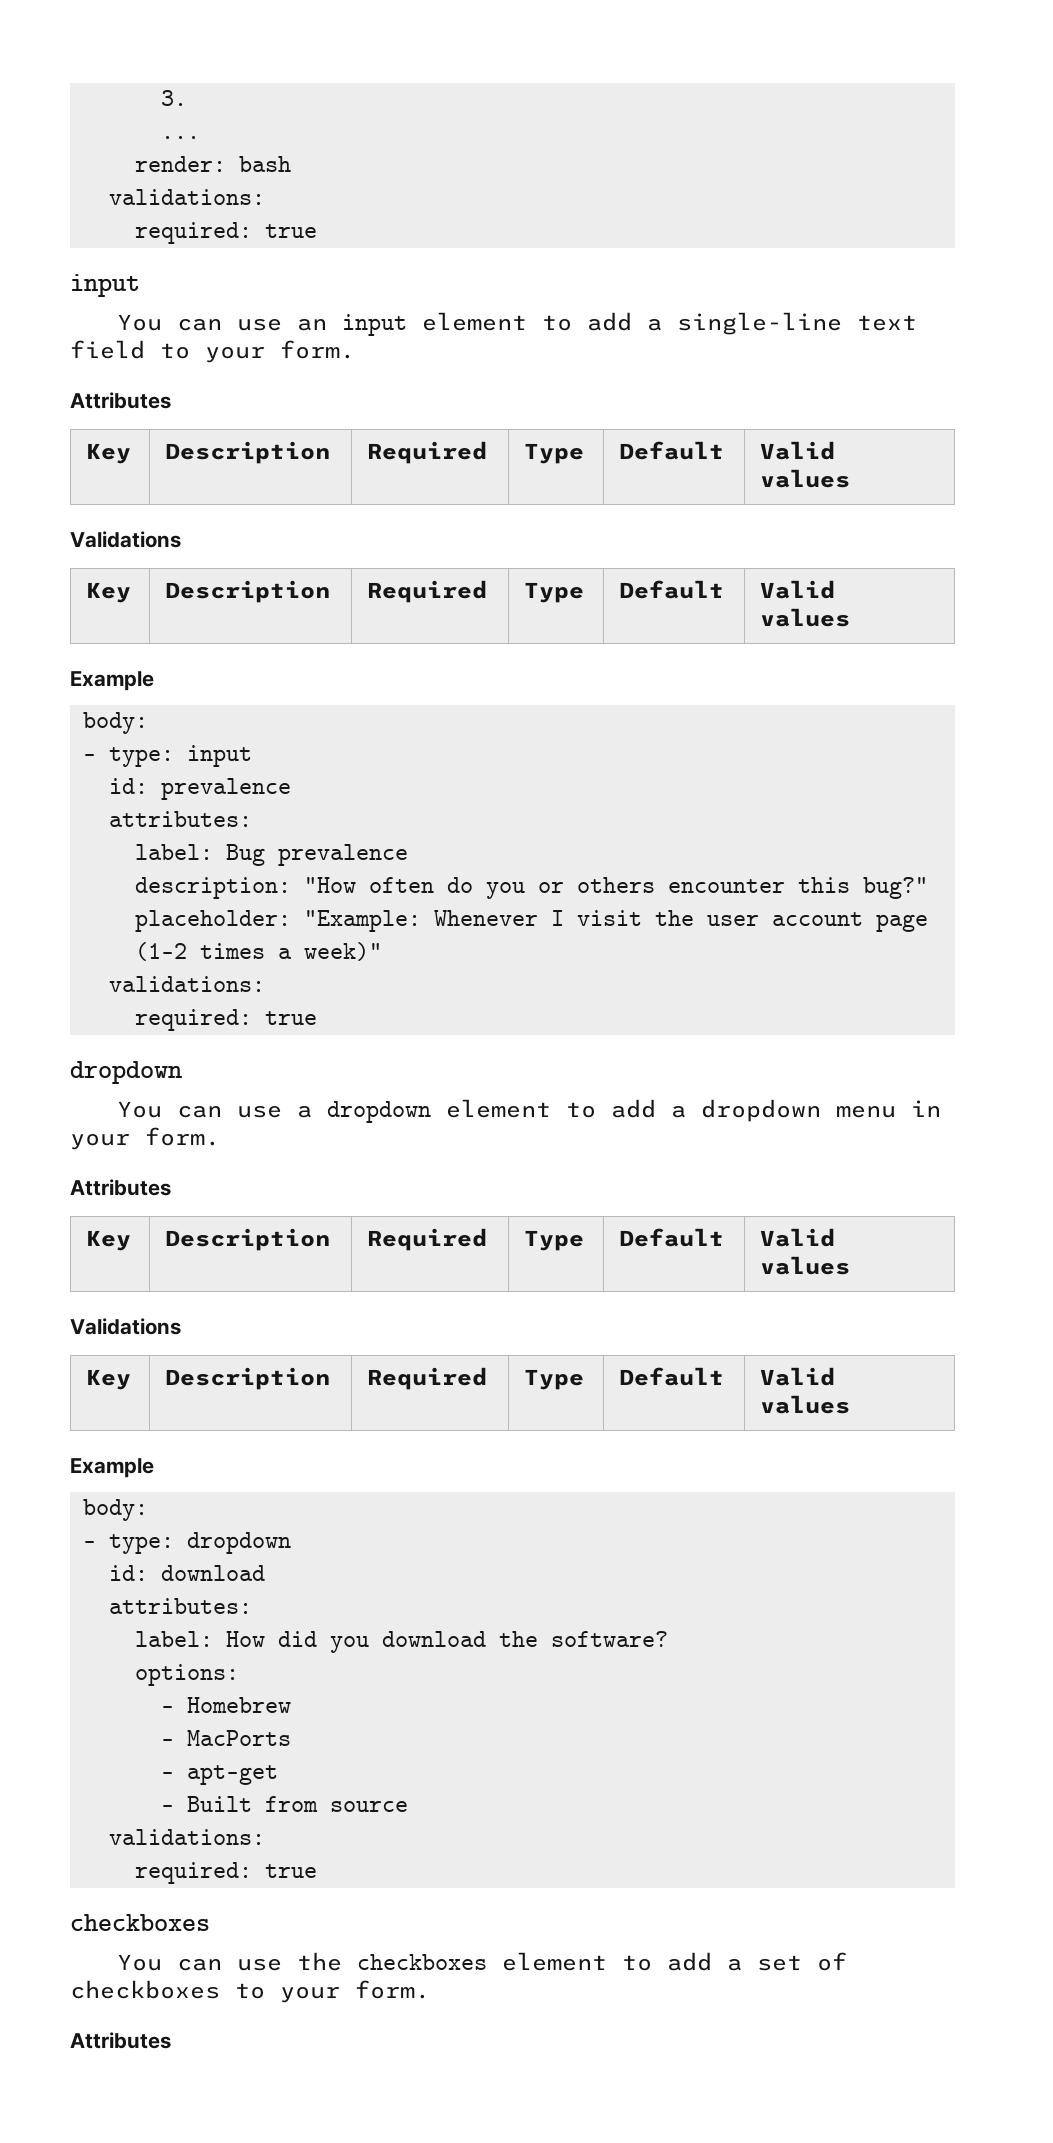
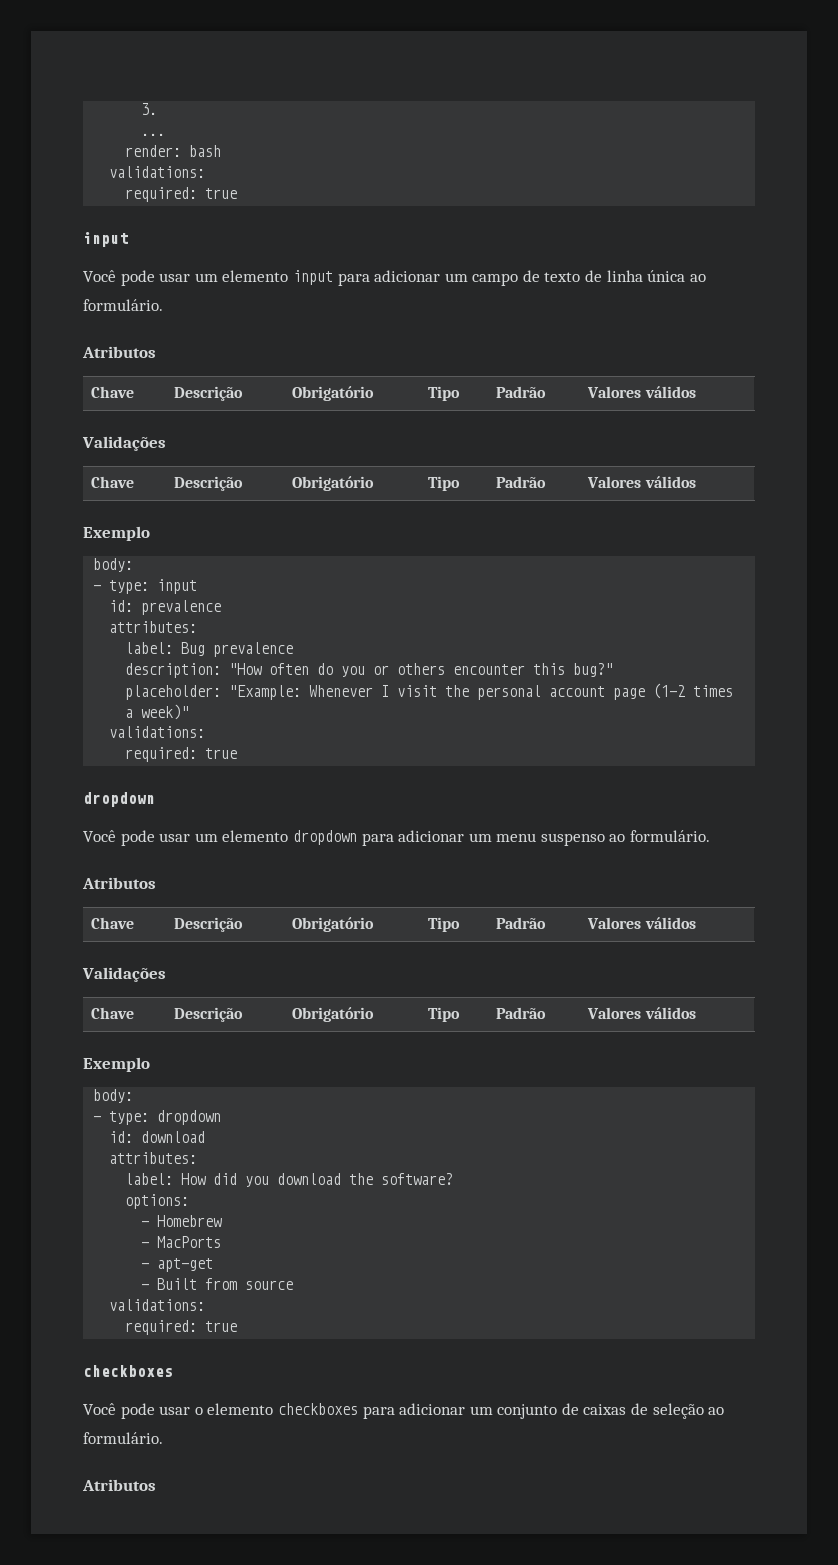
- You can use an input element to add a single-line text field to your form.
- Attributes
- Key | Description | Required | Type | Default | Valid values
- Validations
- Key | Description | Required | Type | Default | Valid values
- Example
+ Você pode usar um elemento input para adicionar um campo de texto de linha única ao formulário.
+ Atributos
+ Chave | Descrição | Obrigatório | Tipo | Padrão | Valores válidos
+ Validações
+ Chave | Descrição | Obrigatório | Tipo | Padrão | Valores válidos
+ Exemplo
- placeholder: "Example: Whenever I visit the user account page (1-2 times a week)"
+ placeholder: "Example: Whenever I visit the personal account page (1-2 times a week)"
- You can use a dropdown element to add a dropdown menu in your form.
- Attributes
- Key | Description | Required | Type | Default | Valid values
- Validations
- Key | Description | Required | Type | Default | Valid values
- Example
+ Você pode usar um elemento dropdown para adicionar um menu suspenso ao formulário.
+ Atributos
+ Chave | Descrição | Obrigatório | Tipo | Padrão | Valores válidos
+ Validações
+ Chave | Descrição | Obrigatório | Tipo | Padrão | Valores válidos
+ Exemplo
- You can use the checkboxes element to add a set of checkboxes to your form.
- Attributes
+ Você pode usar o elemento checkboxes para adicionar um conjunto de caixas de seleção ao formulário.
+ Atributos

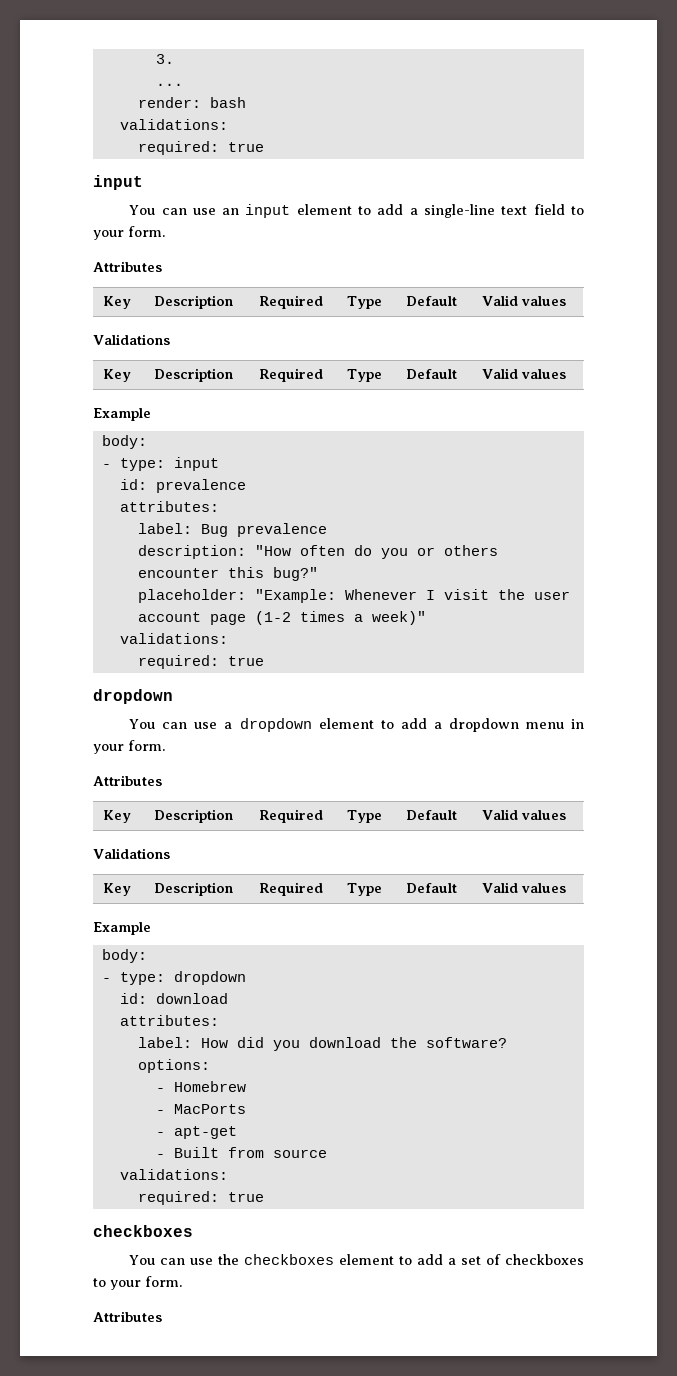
- Você pode usar um elemento input para adicionar um campo de texto de linha única ao formulário.
- Atributos
- Chave | Descrição | Obrigatório | Tipo | Padrão | Valores válidos
- Validações
- Chave | Descrição | Obrigatório | Tipo | Padrão | Valores válidos
- Exemplo
+ You can use an input element to add a single-line text field to your form.
+ Attributes
+ Key | Description | Required | Type | Default | Valid values
+ Validations
+ Key | Description | Required | Type | Default | Valid values
+ Example
- placeholder: "Example: Whenever I visit the personal account page (1-2 times a week)"
+ placeholder: "Example: Whenever I visit the user account page (1-2 times a week)"
- Você pode usar um elemento dropdown para adicionar um menu suspenso ao formulário.
- Atributos
- Chave | Descrição | Obrigatório | Tipo | Padrão | Valores válidos
- Validações
- Chave | Descrição | Obrigatório | Tipo | Padrão | Valores válidos
- Exemplo
+ You can use a dropdown element to add a dropdown menu in your form.
+ Attributes
+ Key | Description | Required | Type | Default | Valid values
+ Validations
+ Key | Description | Required | Type | Default | Valid values
+ Example
- Você pode usar o elemento checkboxes para adicionar um conjunto de caixas de seleção ao formulário.
- Atributos
+ You can use the checkboxes element to add a set of checkboxes to your form.
+ Attributes

